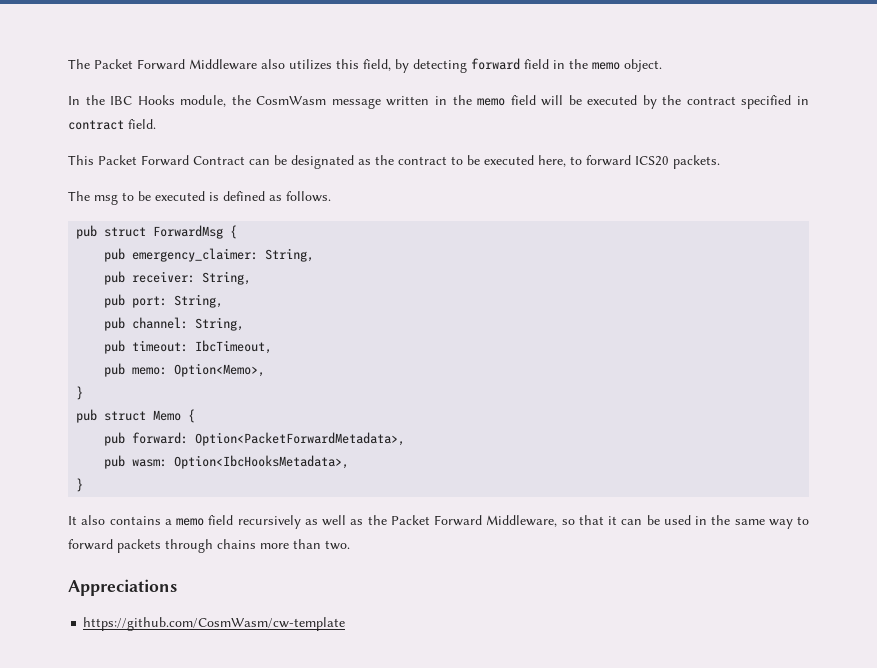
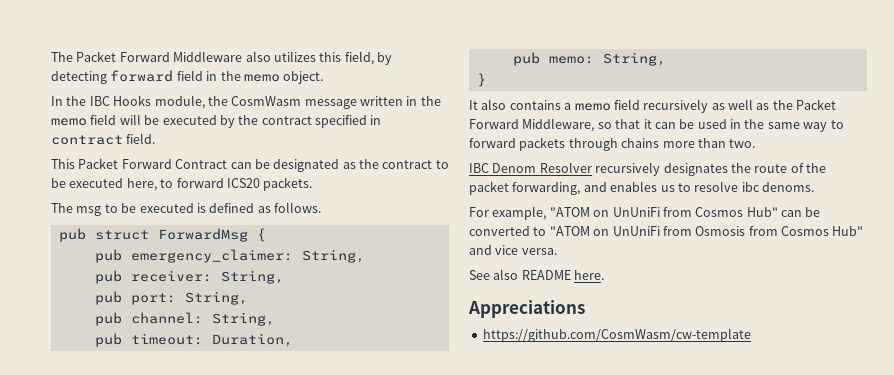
- pub timeout: IbcTimeout,
+ pub timeout: Duration,
- pub memo: Option<Memo>,
- }
- pub struct Memo {
- pub forward: Option<PacketForwardMetadata>,
- pub wasm: Option<IbcHooksMetadata>,
+ pub memo: String,
+ IBC Denom Resolver recursively designates the route of the packet forwarding, and enables us to resolve ibc denoms.
+ For example, "ATOM on UnUniFi from Cosmos Hub" can be converted to "ATOM on UnUniFi from Osmosis from Cosmos Hub" and vice versa.
+ See also README here.

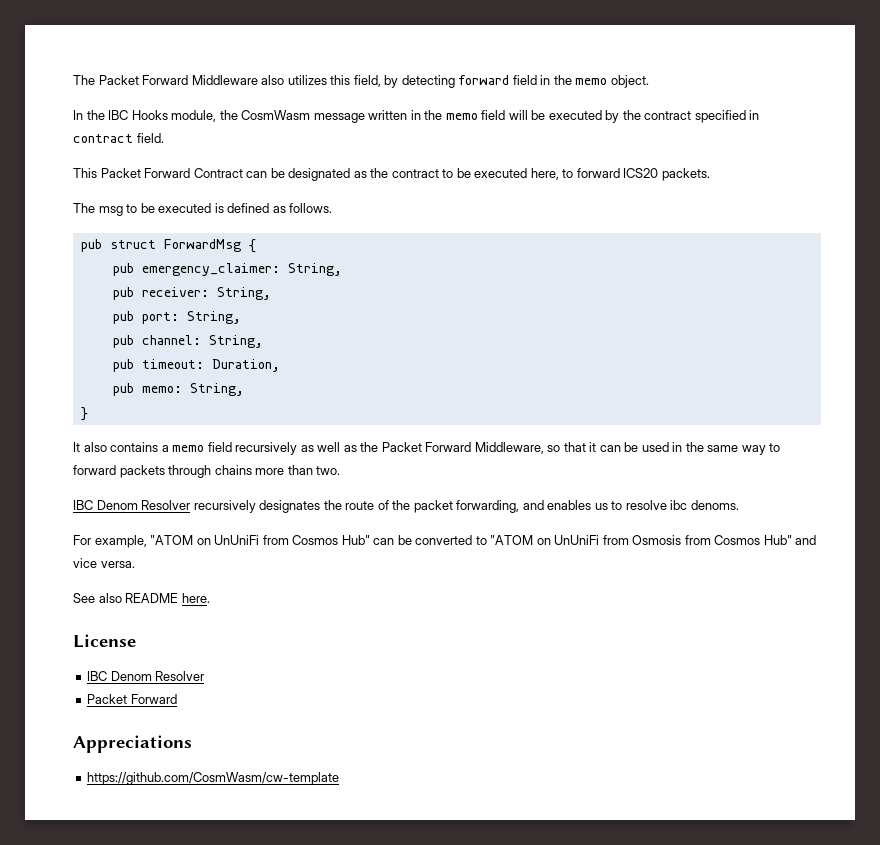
+ License
+ IBC Denom Resolver
+ Packet Forward

